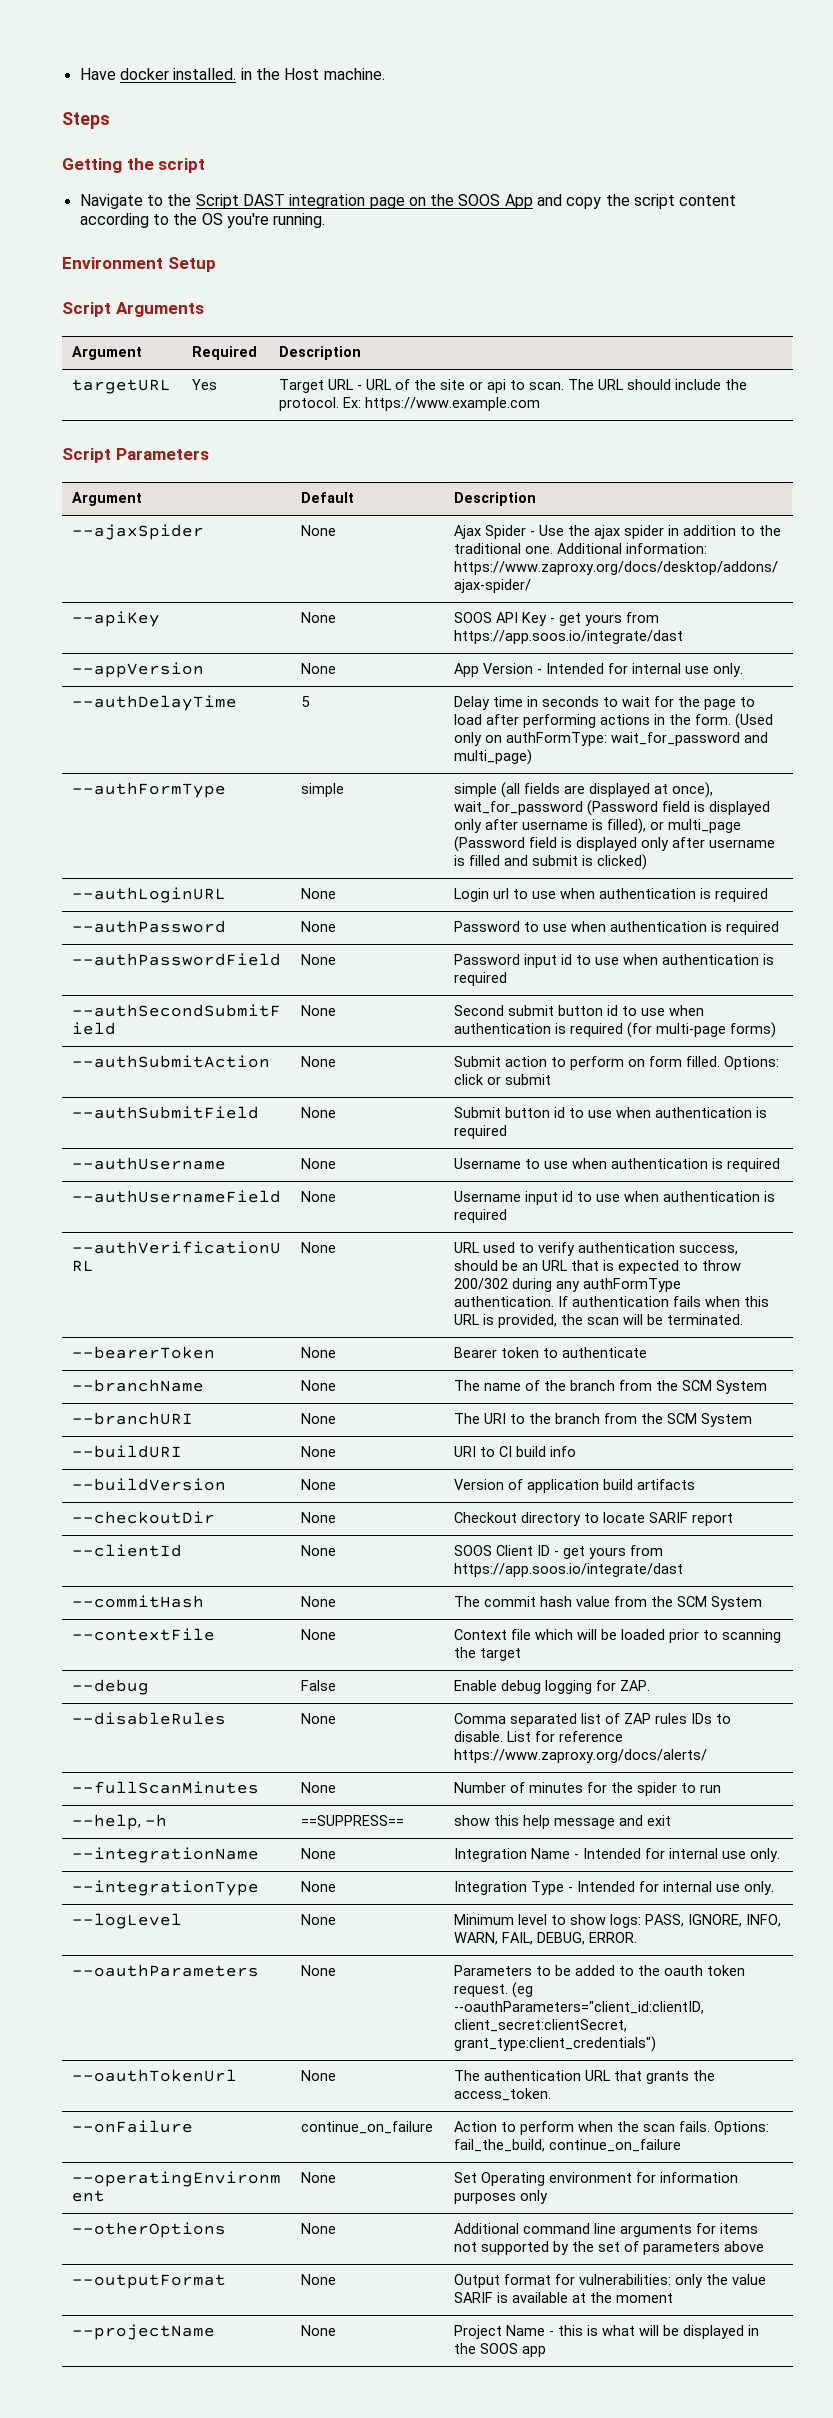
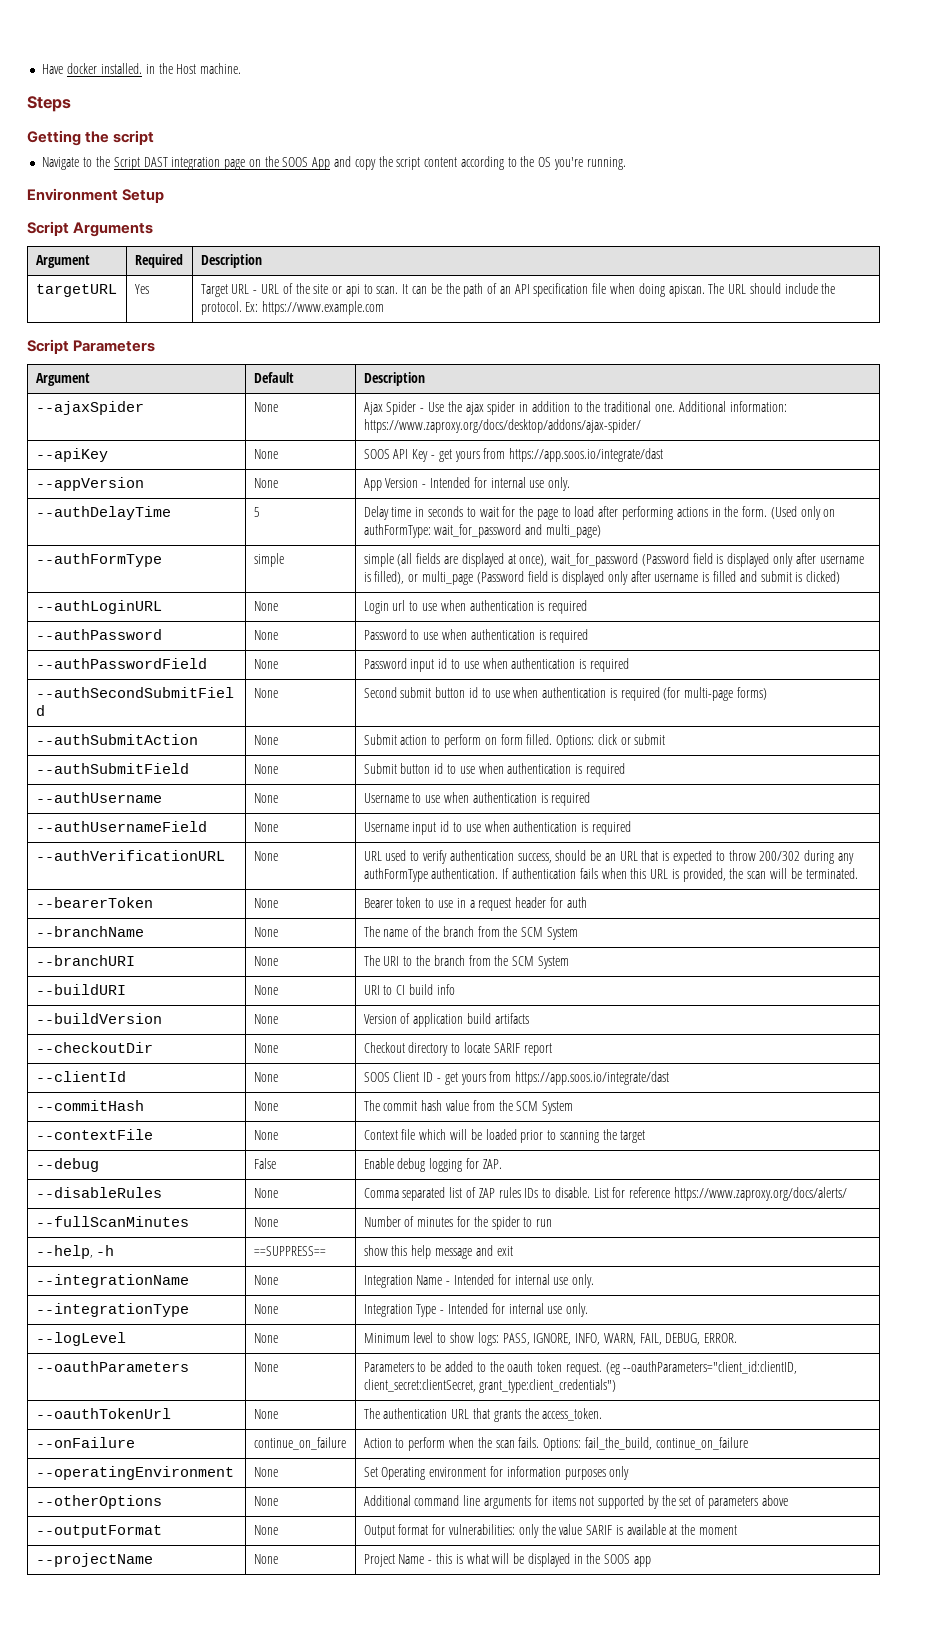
- targetURL | Yes | Target URL - URL of the site or api to scan. The URL should include the protocol. Ex: https://www.example.com
+ targetURL | Yes | Target URL - URL of the site or api to scan. It can be the path of an API specification file when doing apiscan. The URL should include the protocol. Ex: https://www.example.com
- --bearerToken | None | Bearer token to authenticate
+ --bearerToken | None | Bearer token to use in a request header for auth

